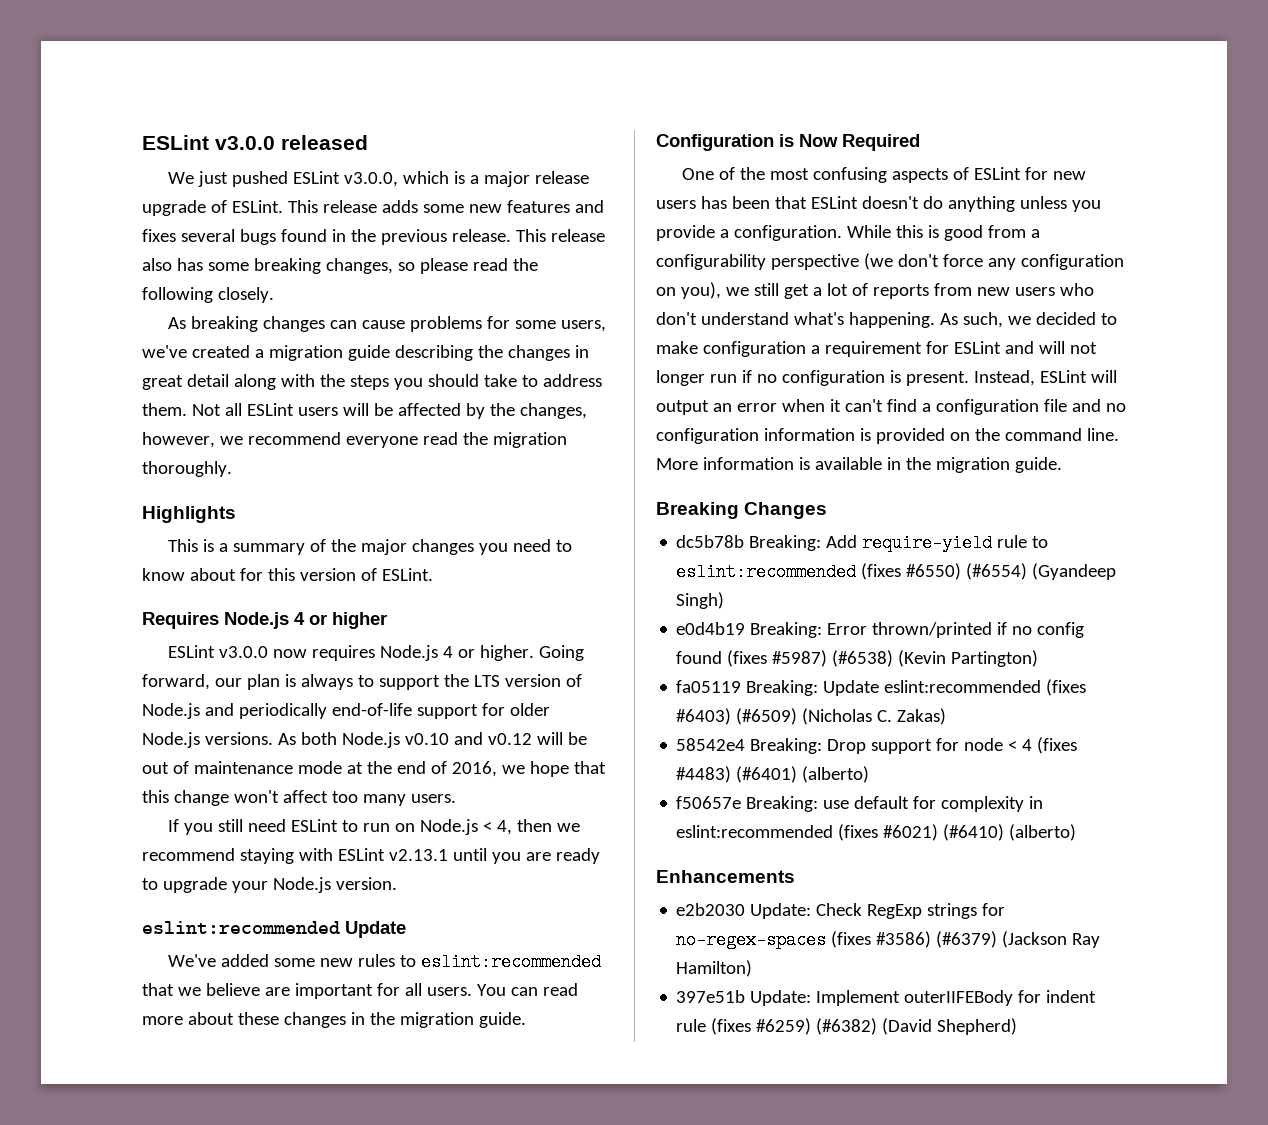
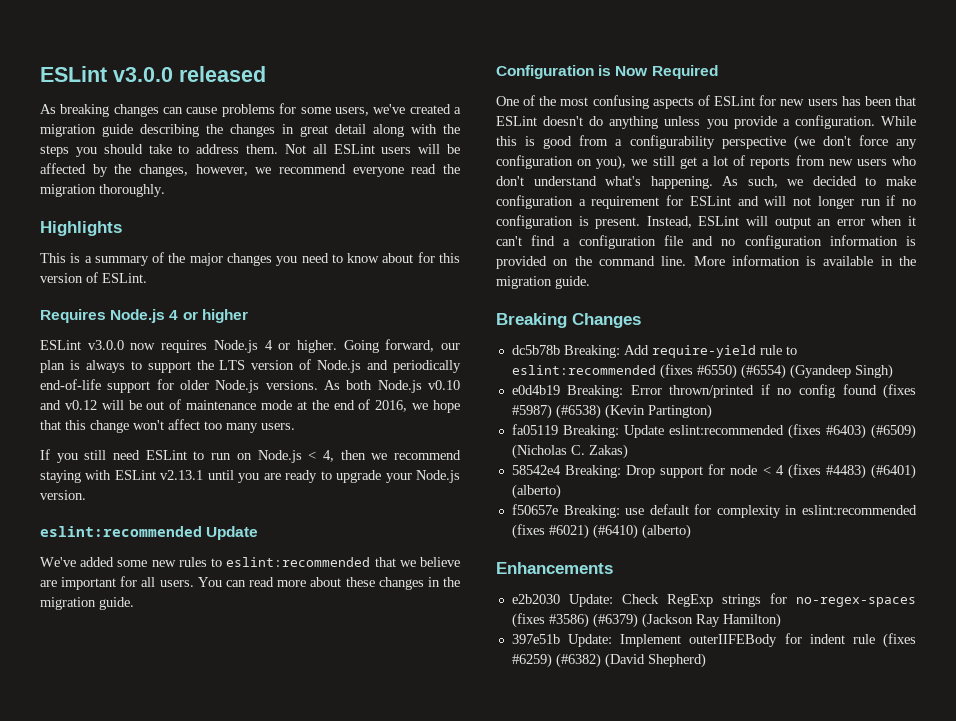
- We just pushed ESLint v3.0.0, which is a major release upgrade of ESLint. This release adds some new features and fixes several bugs found in the previous release. This release also has some breaking changes, so please read the following closely.

